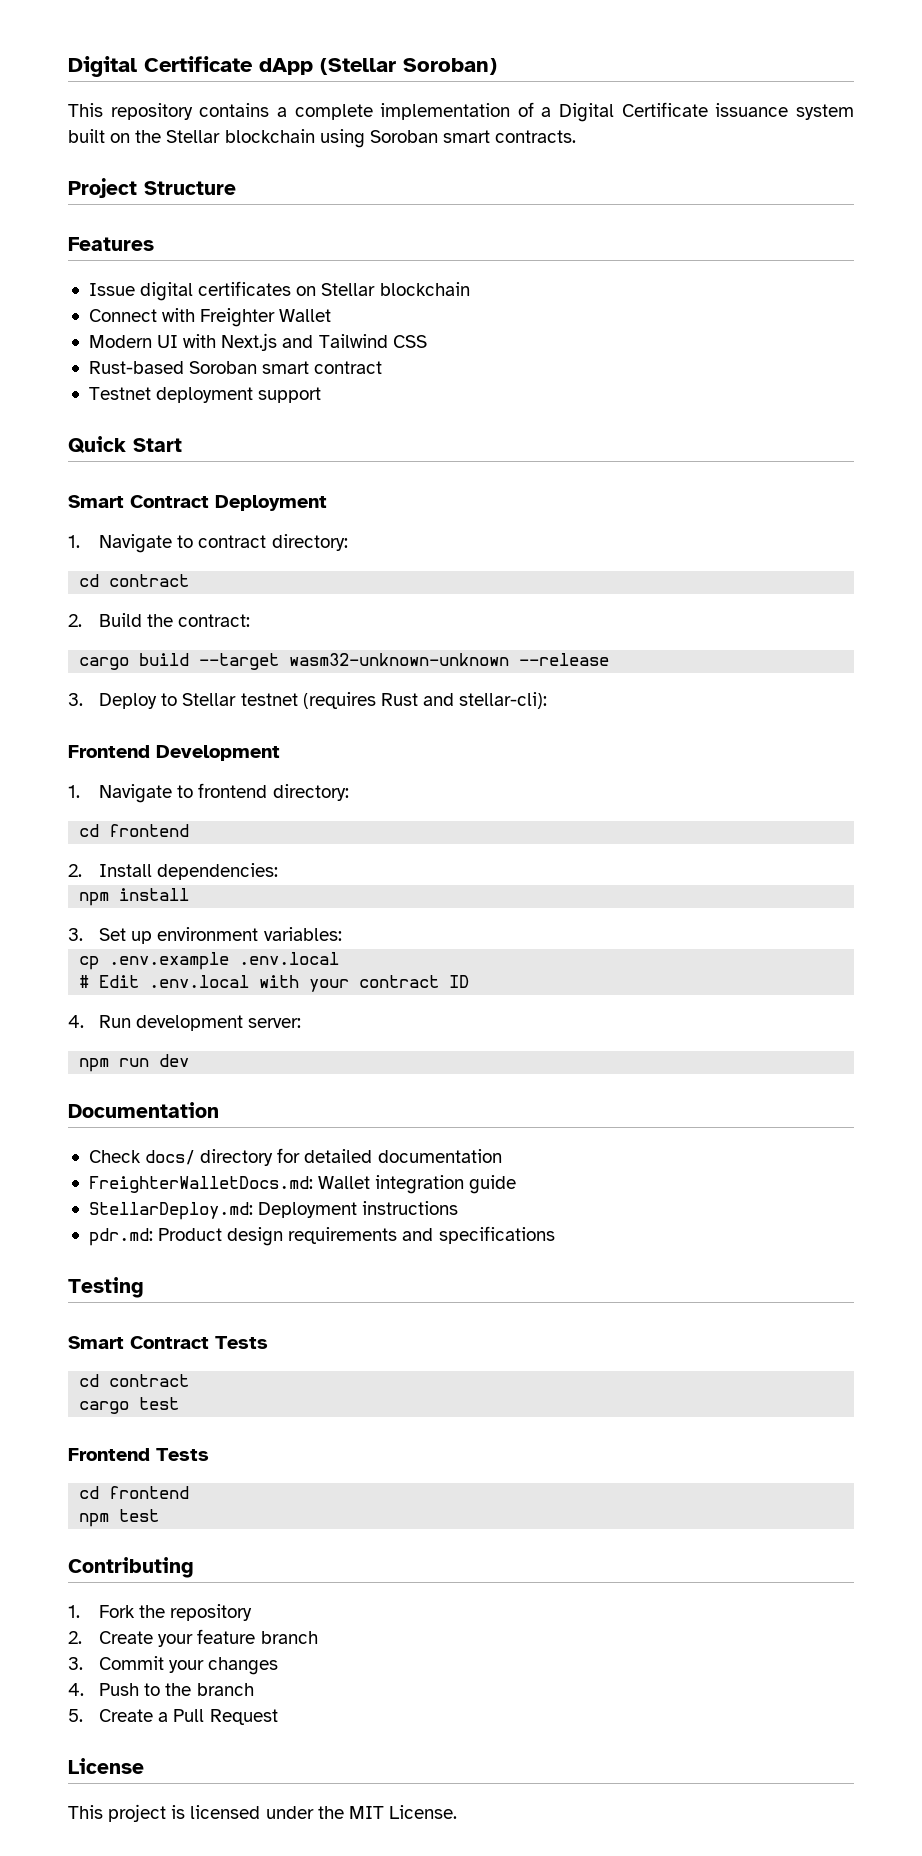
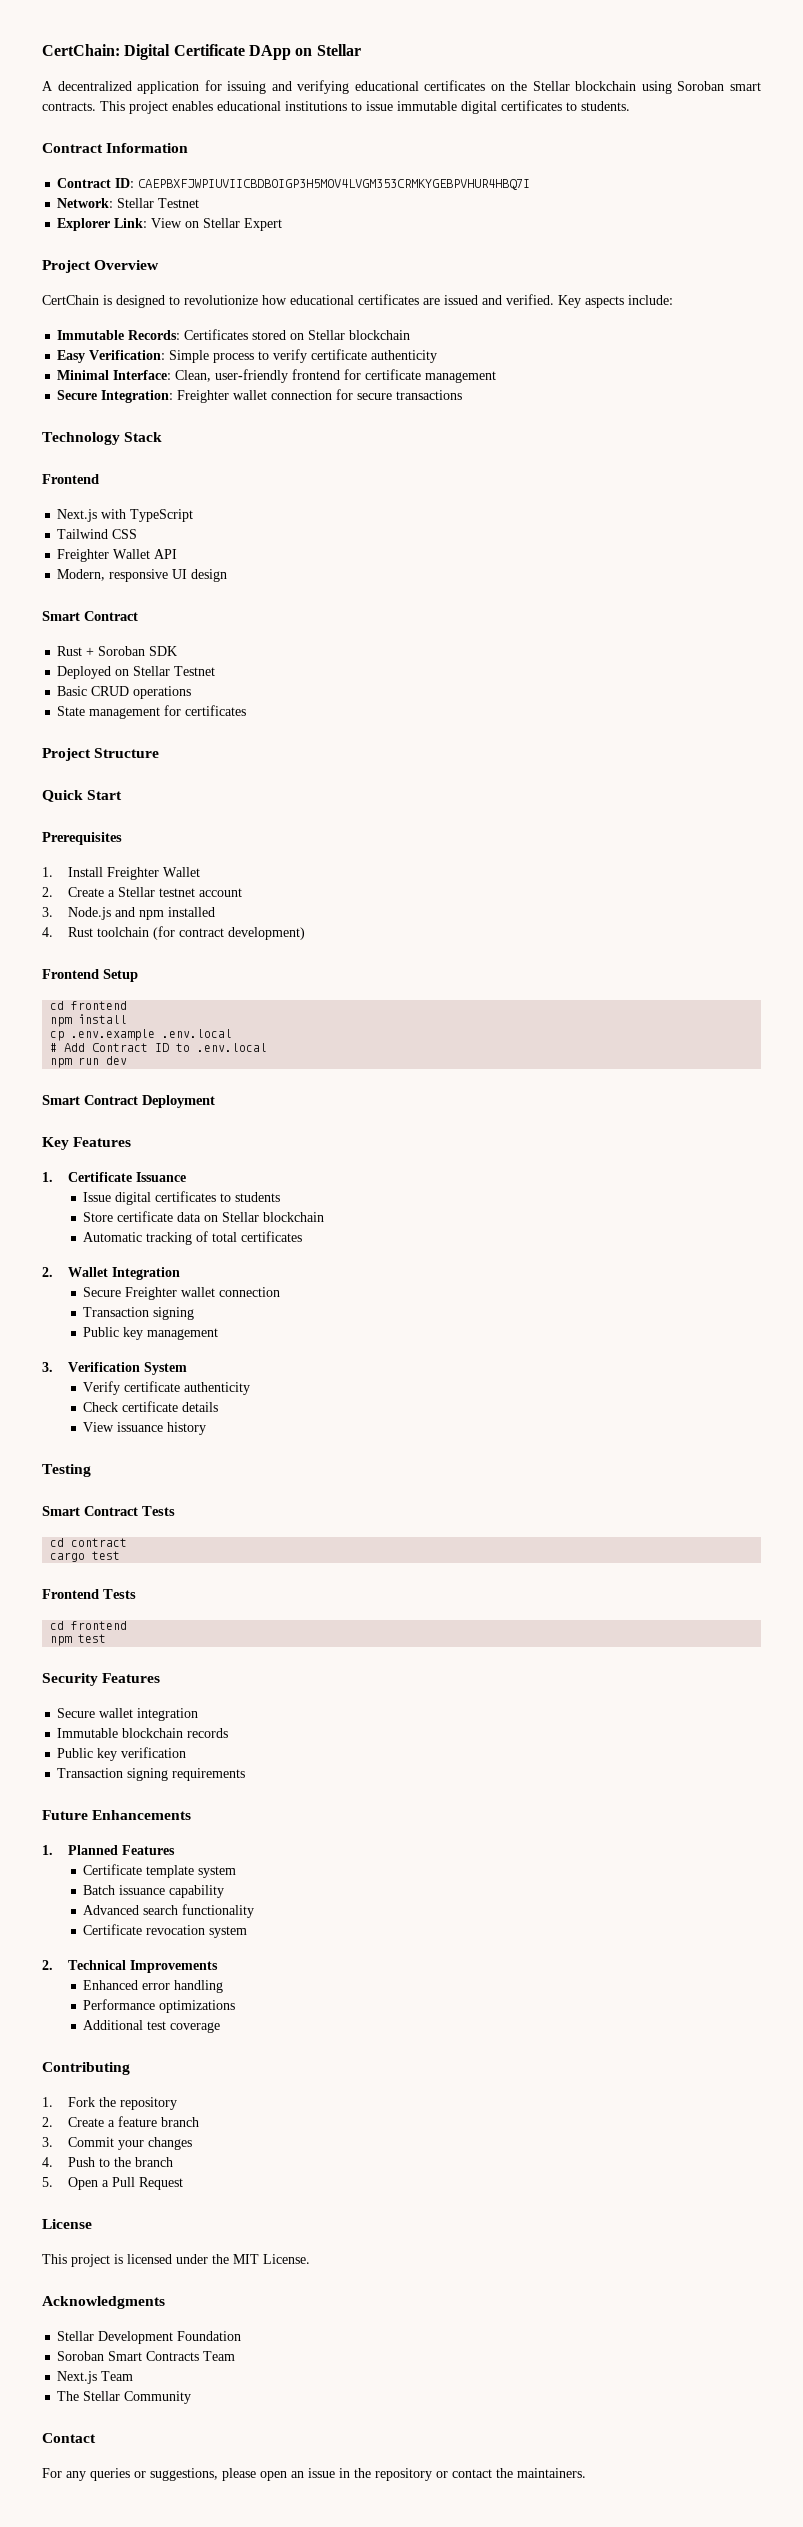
- Digital Certificate dApp (Stellar Soroban)
- This repository contains a complete implementation of a Digital Certificate issuance system built on the Stellar blockchain using Soroban smart contracts.
+ CertChain: Digital Certificate DApp on Stellar
+ A decentralized application for issuing and verifying educational certificates on the Stellar blockchain using Soroban smart contracts. This project enables educational institutions to issue immutable digital certificates to students.
+ Contract Information
+ Contract ID: CAEPBXFJWPIUVIICBDBOIGP3H5MOV4LVGM353CRMKYGEBPVHUR4HBQ7I
+ Network: Stellar Testnet
+ Explorer Link: View on Stellar Expert
+ Project Overview
+ CertChain is designed to revolutionize how educational certificates are issued and verified. Key aspects include:
+ Immutable Records: Certificates stored on Stellar blockchain
+ Easy Verification: Simple process to verify certificate authenticity
+ Minimal Interface: Clean, user-friendly frontend for certificate management
+ Secure Integration: Freighter wallet connection for secure transactions
+ Technology Stack
+ Frontend
+ Next.js with TypeScript
+ Tailwind CSS
+ Freighter Wallet API
+ Modern, responsive UI design
+ Smart Contract
+ Rust + Soroban SDK
+ Deployed on Stellar Testnet
+ Basic CRUD operations
+ State management for certificates
  Project Structure
- Features
- Issue digital certificates on Stellar blockchain
- Connect with Freighter Wallet
- Modern UI with Next.js and Tailwind CSS
- Rust-based Soroban smart contract
- Testnet deployment support
  Quick Start
- Smart Contract Deployment
- 1. Navigate to contract directory:
- cd contract
- 2. Build the contract:
- cargo build --target wasm32-unknown-unknown --release
- 3. Deploy to Stellar testnet (requires Rust and stellar-cli):
- Frontend Development
- 1. Navigate to frontend directory:
+ Prerequisites
+ 1. Install Freighter Wallet
+ 2. Create a Stellar testnet account
+ 3. Node.js and npm installed
+ 4. Rust toolchain (for contract development)
+ Frontend Setup
  cd frontend
- 2. Install dependencies:
- 3. Set up environment variables:
- # Edit .env.local with your contract ID
- 4. Run development server:
+ # Add Contract ID to .env.local
  npm run dev
- Documentation
- Check docs/ directory for detailed documentation
- FreighterWalletDocs.md: Wallet integration guide
- StellarDeploy.md: Deployment instructions
- pdr.md: Product design requirements and specifications
+ Smart Contract Deployment
+ Key Features
+ 1. Certificate Issuance
+ Issue digital certificates to students
+ Store certificate data on Stellar blockchain
+ Automatic tracking of total certificates
+ 2. Wallet Integration
+ Secure Freighter wallet connection
+ Transaction signing
+ Public key management
+ 3. Verification System
+ Verify certificate authenticity
+ Check certificate details
+ View issuance history
+ Security Features
+ Secure wallet integration
+ Immutable blockchain records
+ Public key verification
+ Transaction signing requirements
+ Future Enhancements
+ 1. Planned Features
+ Certificate template system
+ Batch issuance capability
+ Advanced search functionality
+ Certificate revocation system
+ 2. Technical Improvements
+ Enhanced error handling
+ Performance optimizations
+ Additional test coverage
- 2. Create your feature branch
+ 2. Create a feature branch
- 5. Create a Pull Request
+ 5. Open a Pull Request
+ Acknowledgments
+ Stellar Development Foundation
+ Soroban Smart Contracts Team
+ Next.js Team
+ The Stellar Community
+ Contact
+ For any queries or suggestions, please open an issue in the repository or contact the maintainers.

